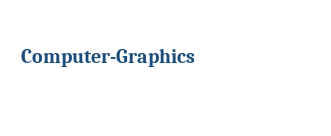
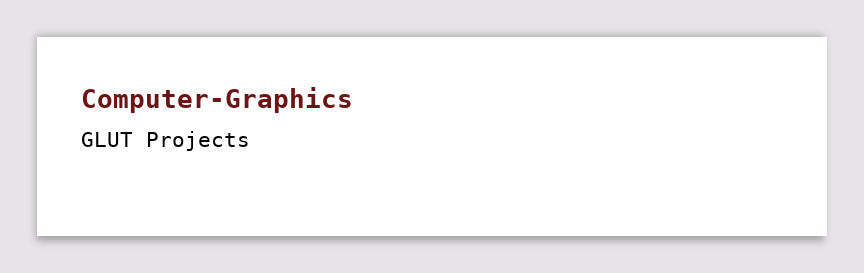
+ GLUT Projects

